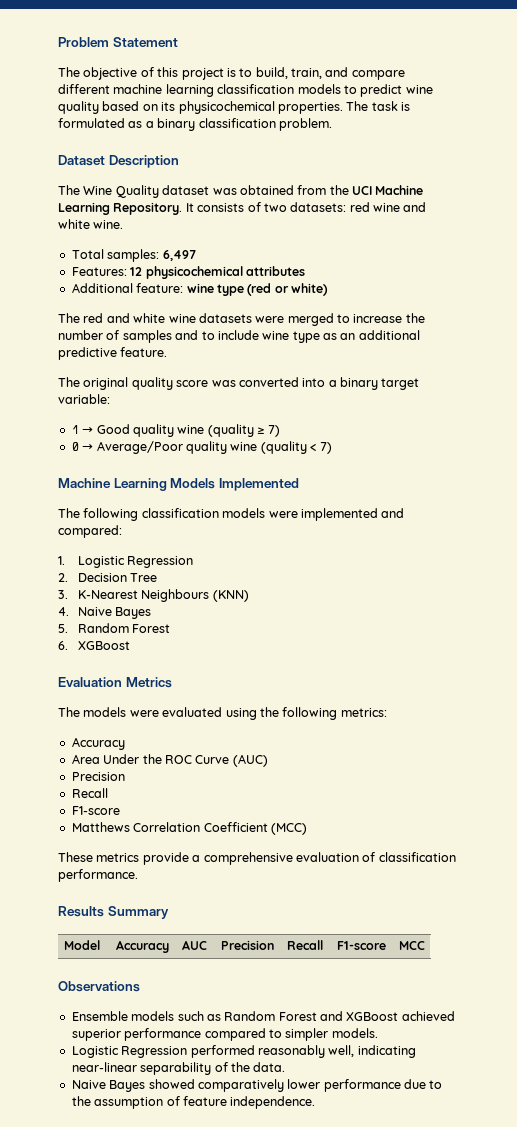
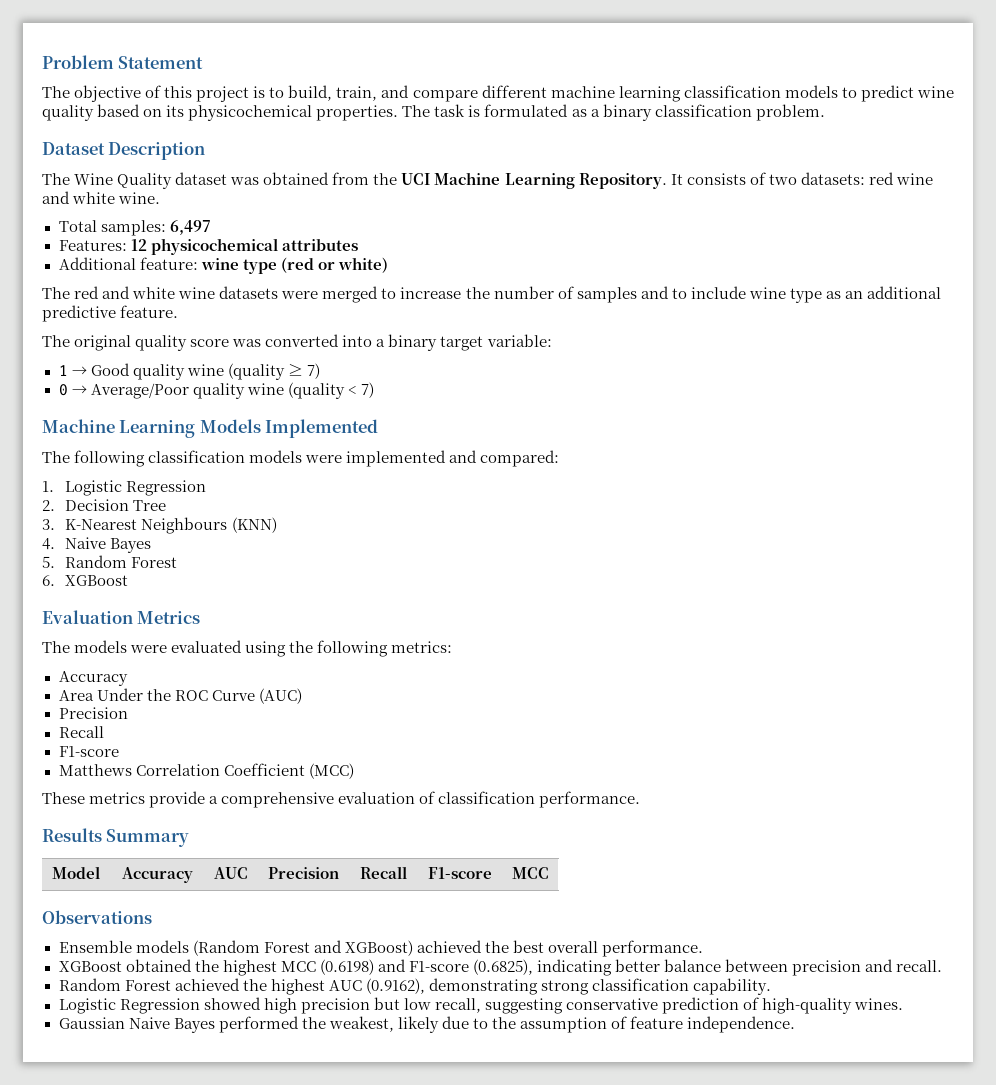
- Ensemble models such as Random Forest and XGBoost achieved superior performance compared to simpler models.
- Logistic Regression performed reasonably well, indicating near-linear separability of the data.
- Naive Bayes showed comparatively lower performance due to the assumption of feature independence.
+ Ensemble models (Random Forest and XGBoost) achieved the best overall performance.
+ XGBoost obtained the highest MCC (0.6198) and F1-score (0.6825), indicating better balance between precision and recall.
+ Random Forest achieved the highest AUC (0.9162), demonstrating strong classification capability.
+ Logistic Regression showed high precision but low recall, suggesting conservative prediction of high-quality wines.
+ Gaussian Naive Bayes performed the weakest, likely due to the assumption of feature independence.

